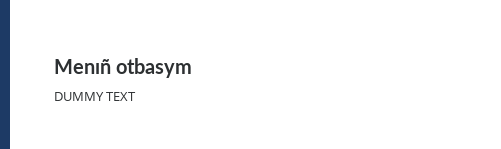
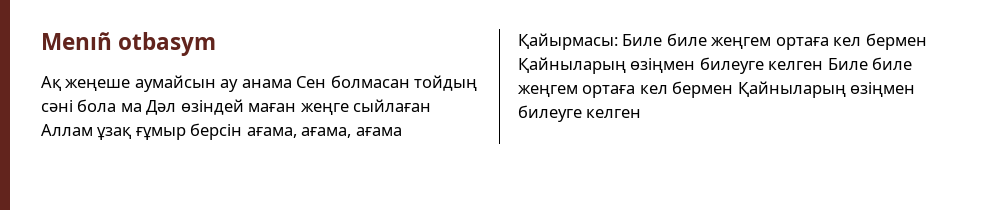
- DUMMY TEXT
+ Ақ жеңеше аумайсын ау анама Сен болмасан тойдың сәні бола ма Дәл өзіндей маған жеңге сыйлаған Аллам ұзақ ғұмыр берсін ағама, ағама, ағама Қайырмасы: Биле биле жеңгем ортаға кел бермен Қайныларың өзіңмен билеуге келген Биле биле жеңгем ортаға кел бермен Қайныларың өзіңмен билеуге келген

